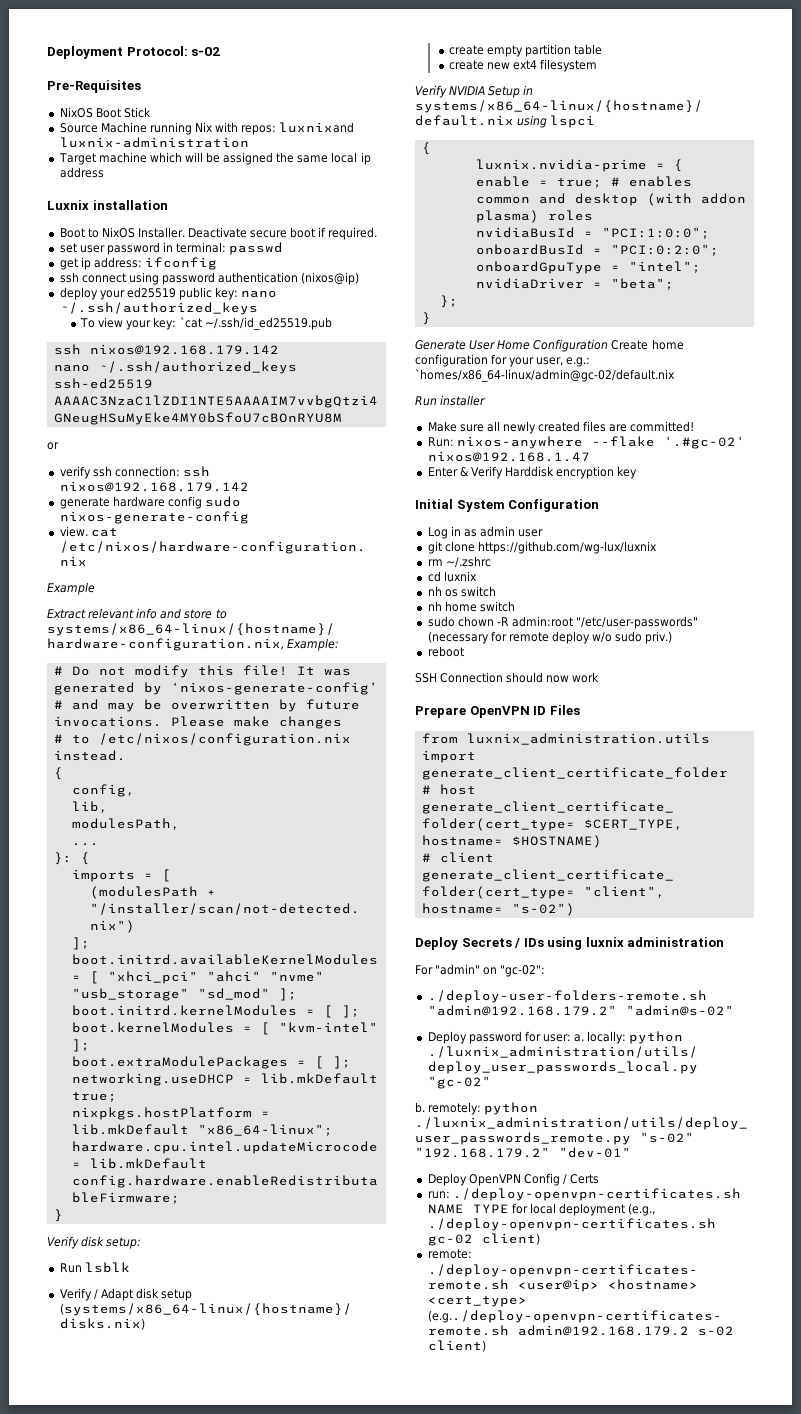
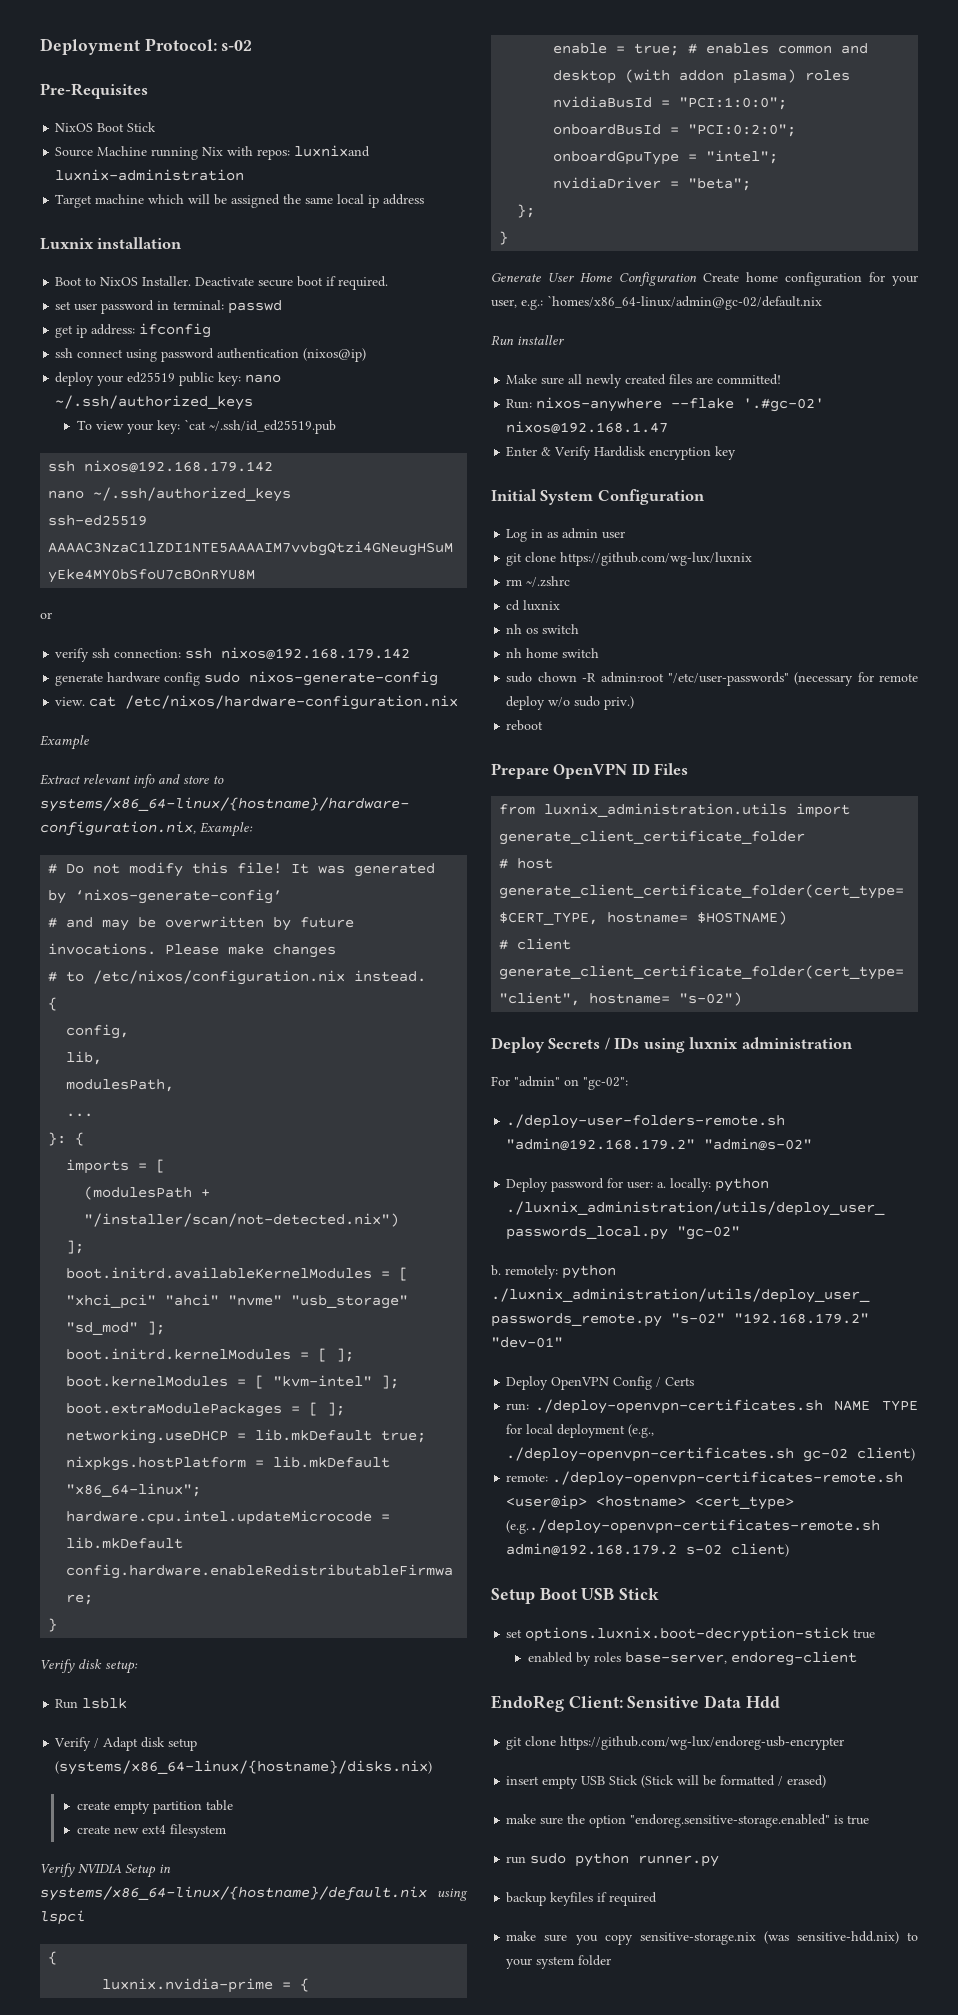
- SSH Connection should now work
+ Setup Boot USB Stick
+ set options.luxnix.boot-decryption-stick true
+ enabled by roles base-server, endoreg-client
+ EndoReg Client: Sensitive Data Hdd
+ git clone https://github.com/wg-lux/endoreg-usb-encrypter
+ insert empty USB Stick (Stick will be formatted / erased)
+ make sure the option "endoreg.sensitive-storage.enabled" is true
+ run sudo python runner.py
+ backup keyfiles if required
+ make sure you copy sensitive-storage.nix (was sensitive-hdd.nix) to your system folder

